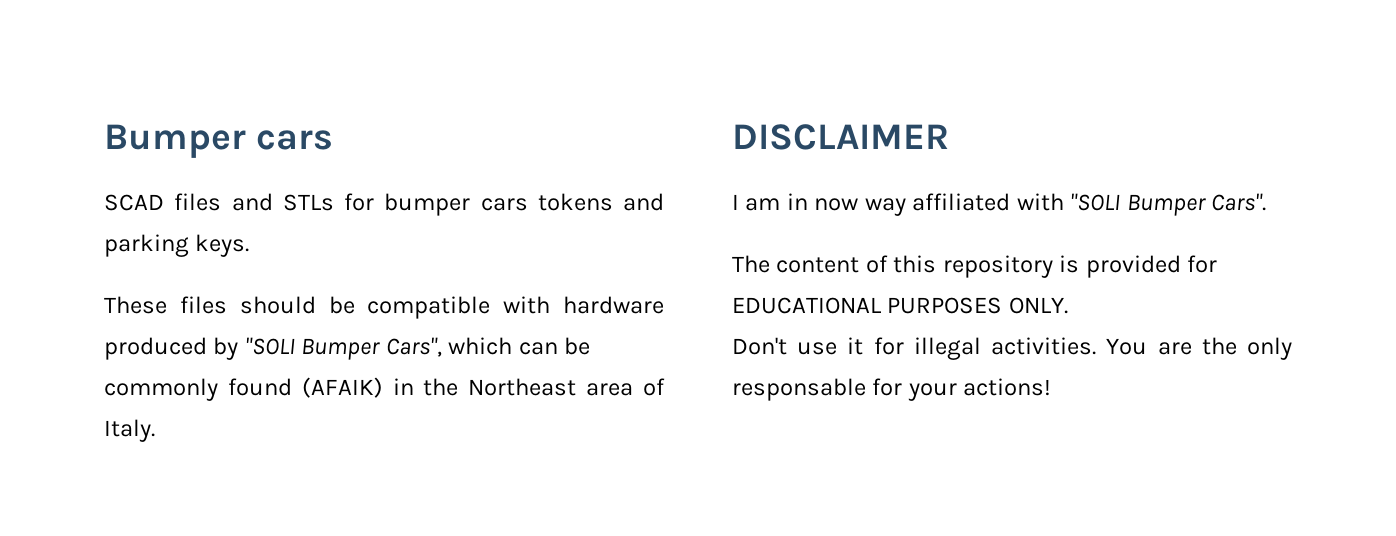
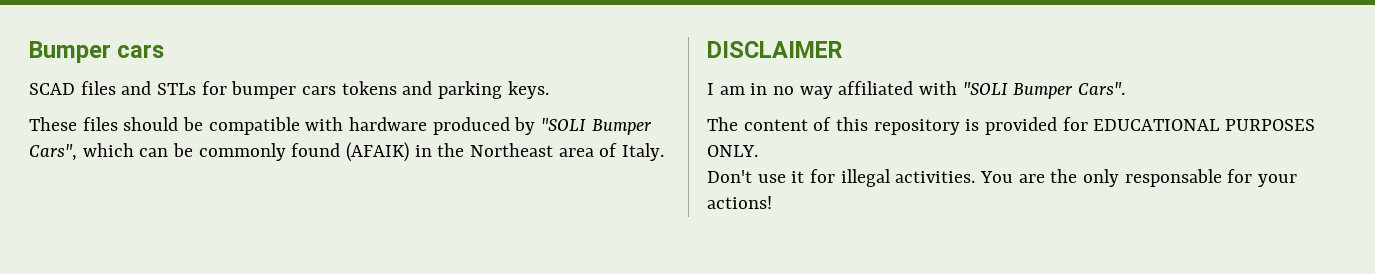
- I am in now way affiliated with "SOLI Bumper Cars".
+ I am in no way affiliated with "SOLI Bumper Cars".

